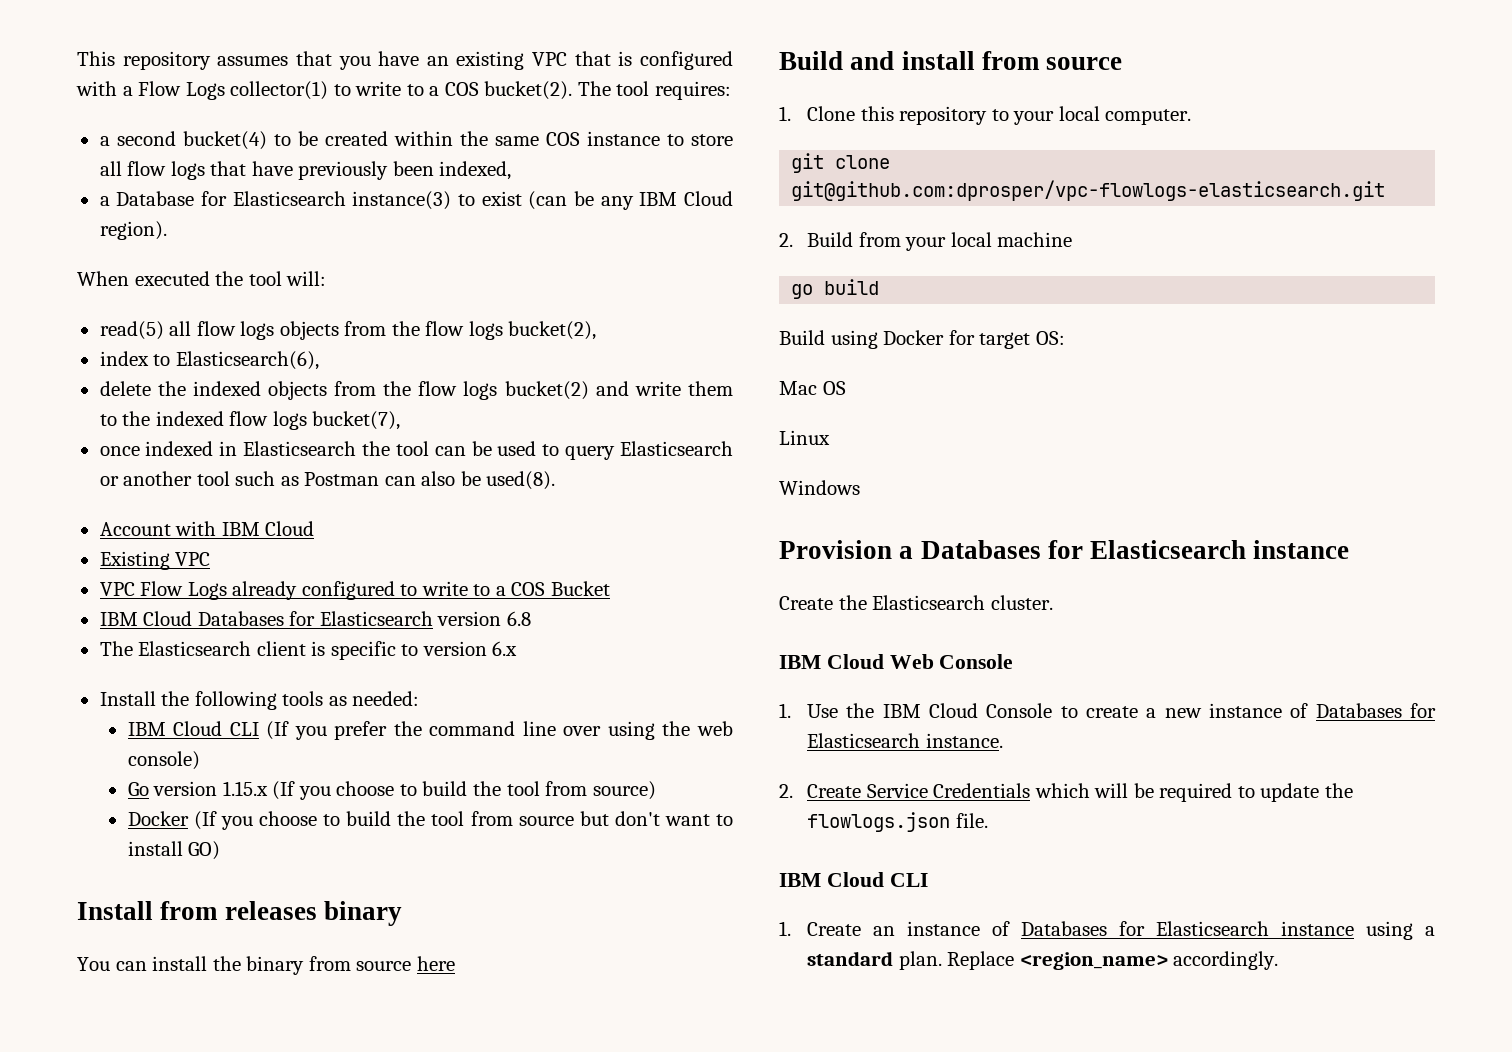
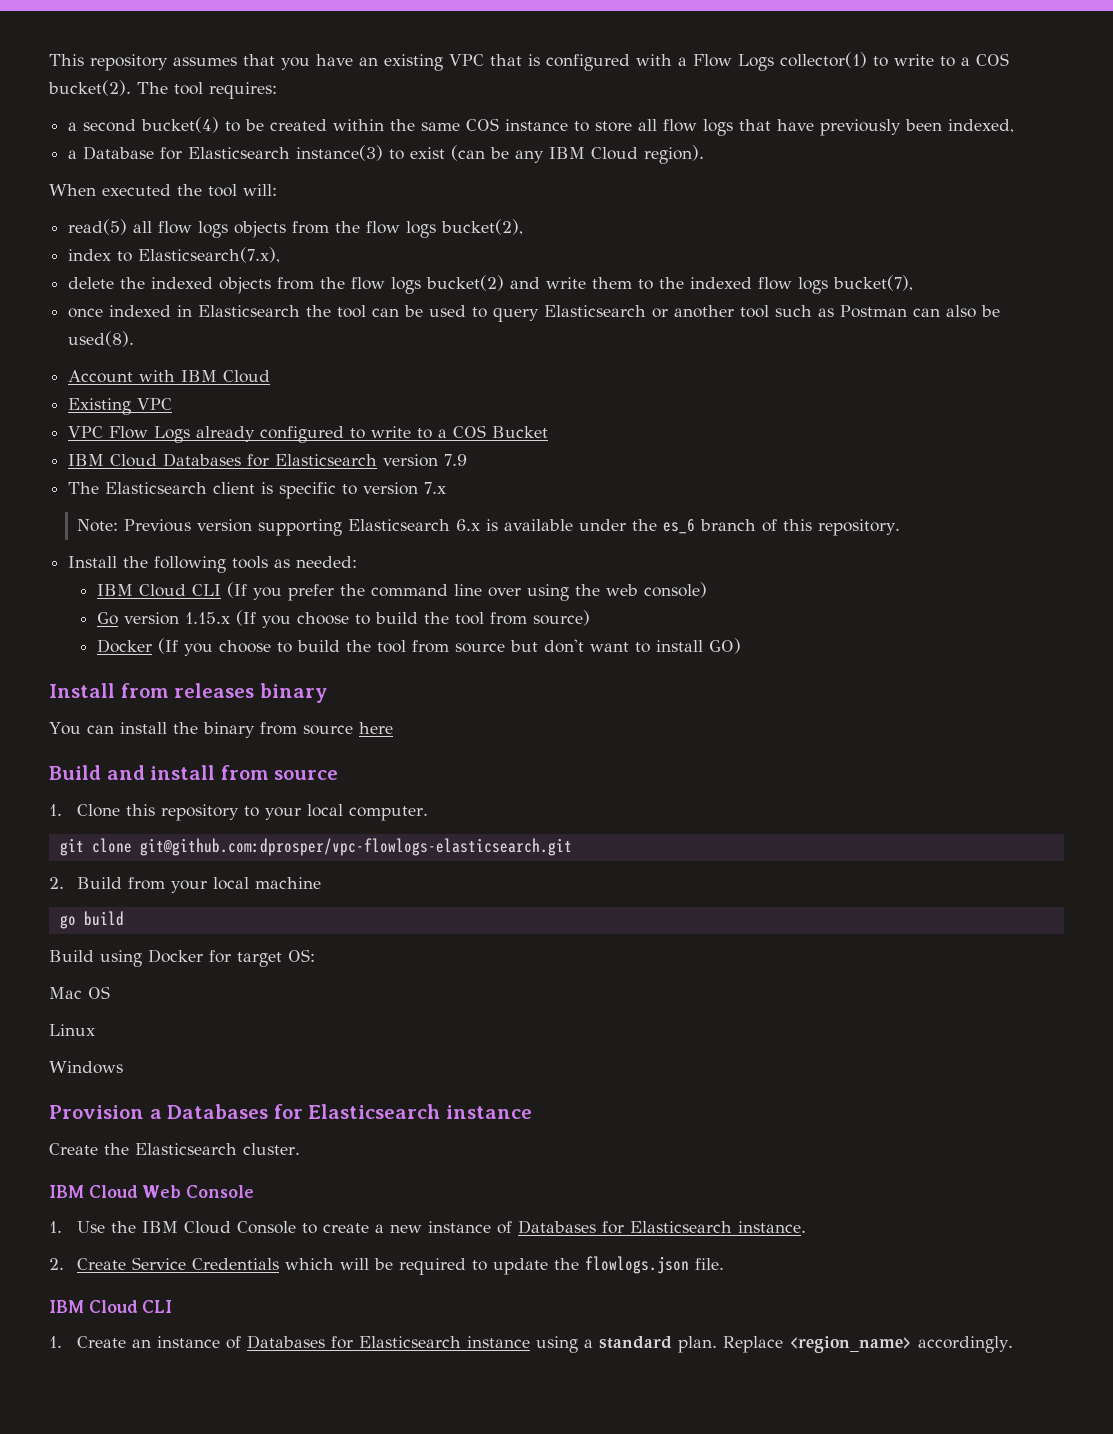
- index to Elasticsearch(6),
+ index to Elasticsearch(7.x),
- IBM Cloud Databases for Elasticsearch version 6.8
+ IBM Cloud Databases for Elasticsearch version 7.9
- The Elasticsearch client is specific to version 6.x
+ The Elasticsearch client is specific to version 7.x
+ Note: Previous version supporting Elasticsearch 6.x is available under the es_6 branch of this repository.

